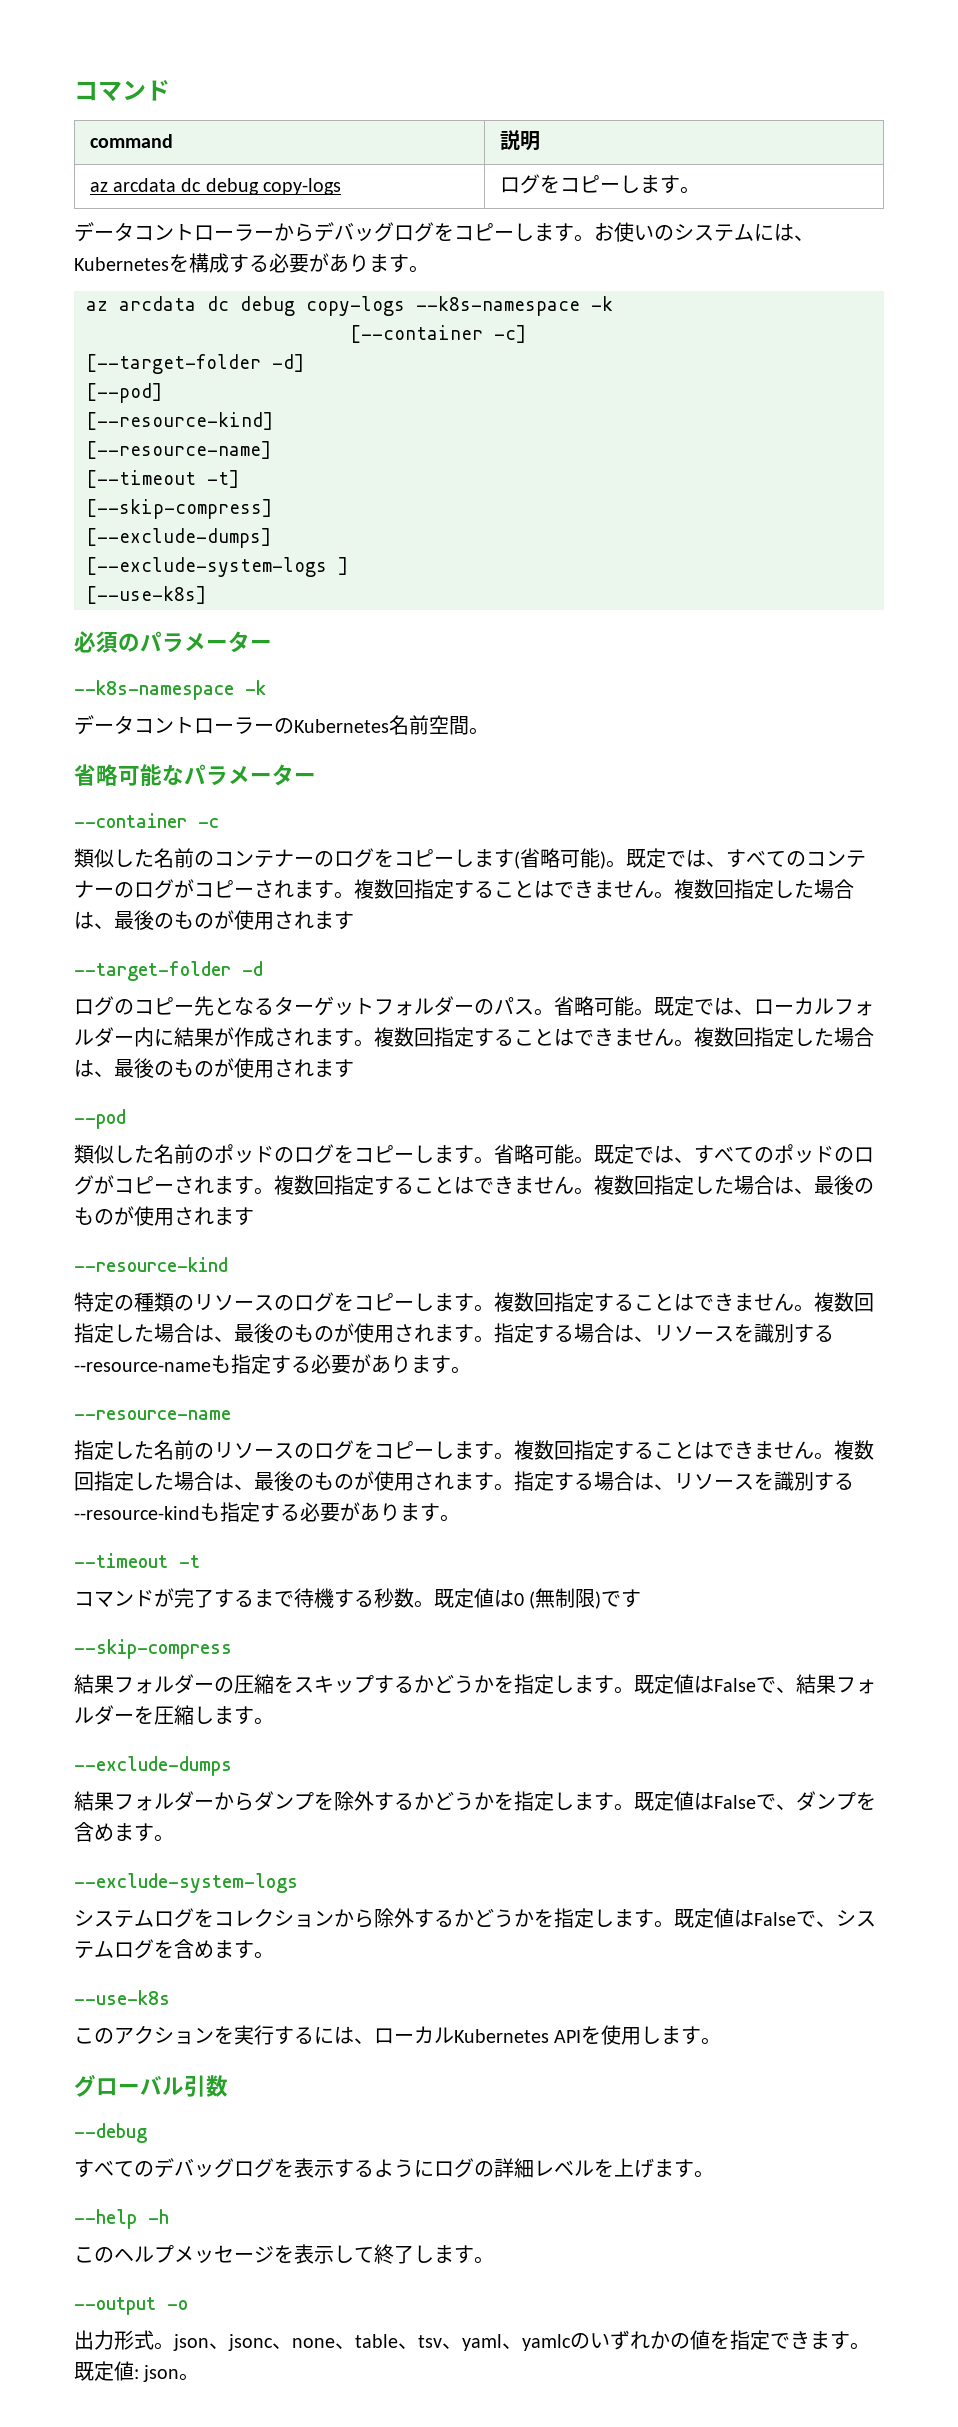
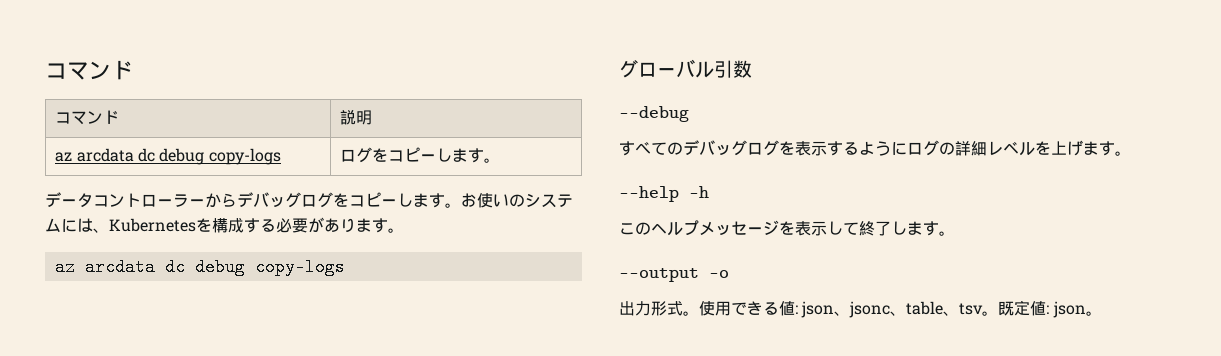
- command | 説明
+ コマンド | 説明
  お使いのシステムには、Kubernetesを構成する必要があります。
- az arcdata dc debug copy-logs --k8s-namespace -k
- [--container -c]
- [--target-folder -d]
- [--pod]
- [--resource-kind]
- [--resource-name]
- [--timeout -t]
- [--skip-compress]
- [--exclude-dumps]
- [--exclude-system-logs ]
- [--use-k8s]
- 必須のパラメーター
- --k8s-namespace -k
- データコントローラーのKubernetes名前空間。
- 省略可能なパラメーター
- --container -c
- 類似した名前のコンテナーのログをコピーします(省略可能)。既定では、すべてのコンテナーのログがコピーされます。複数回指定することはできません。複数回指定した場合は、最後のものが使用されます
- --target-folder -d
- ログのコピー先となるターゲットフォルダーのパス。省略可能。既定では、ローカルフォルダー内に結果が作成されます。複数回指定することはできません。複数回指定した場合は、最後のものが使用されます
- --pod
- 類似した名前のポッドのログをコピーします。省略可能。既定では、すべてのポッドのログがコピーされます。複数回指定することはできません。複数回指定した場合は、最後のものが使用されます
- --resource-kind
- 特定の種類のリソースのログをコピーします。複数回指定することはできません。複数回指定した場合は、最後のものが使用されます。指定する場合は、リソースを識別する--resource-nameも指定する必要があります。
- --resource-name
- 指定した名前のリソースのログをコピーします。複数回指定することはできません。複数回指定した場合は、最後のものが使用されます。指定する場合は、リソースを識別する--resource-kindも指定する必要があります。
- --timeout -t
- コマンドが完了するまで待機する秒数。既定値は0 (無制限)です
- --skip-compress
- 結果フォルダーの圧縮をスキップするかどうかを指定します。既定値はFalseで、結果フォルダーを圧縮します。
- --exclude-dumps
- 結果フォルダーからダンプを除外するかどうかを指定します。既定値はFalseで、ダンプを含めます。
- --exclude-system-logs
- システムログをコレクションから除外するかどうかを指定します。既定値はFalseで、システムログを含めます。
- --use-k8s
- このアクションを実行するには、ローカルKubernetes APIを使用します。
+ az arcdata dc debug copy-logs
- 出力形式。json、jsonc、none、table、tsv、yaml、yamlcのいずれかの値を指定できます。
+ 出力形式。使用できる値: json、jsonc、table、tsv。

